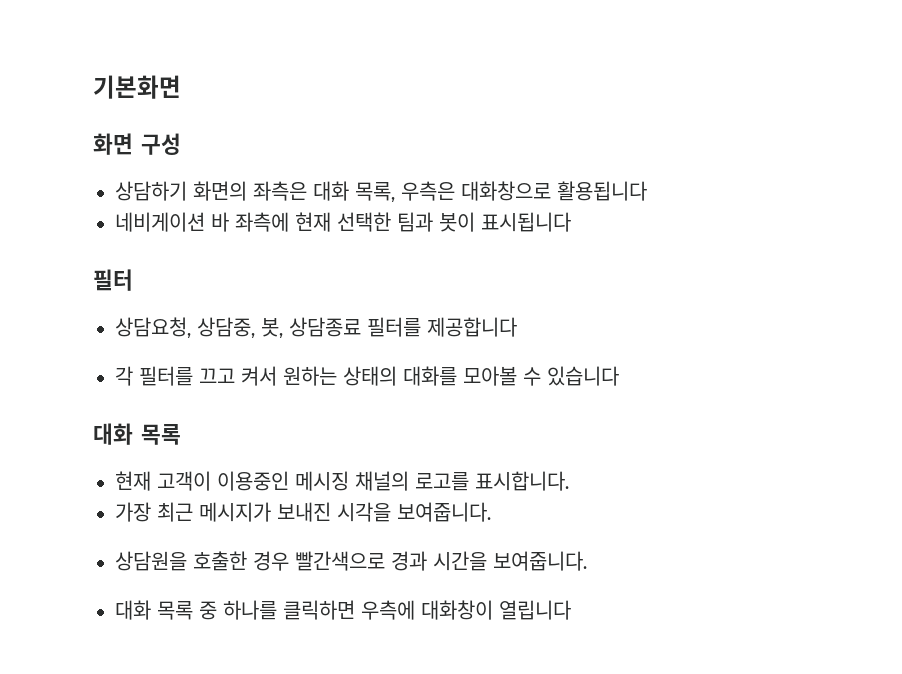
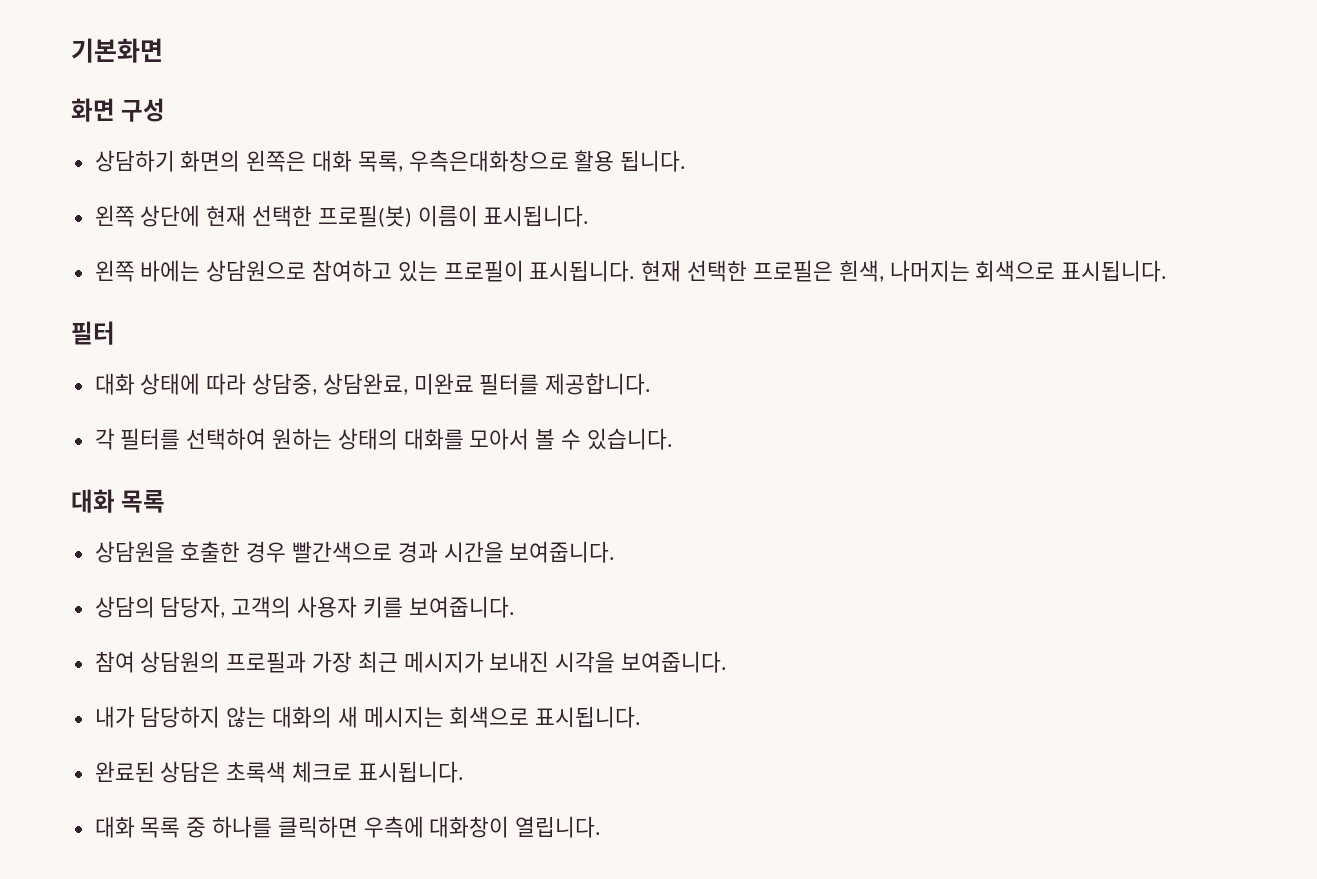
- 상담하기 화면의 좌측은 대화 목록, 우측은 대화창으로 활용됩니다
- 네비게이션 바 좌측에 현재 선택한 팀과 봇이 표시됩니다
+ 상담하기 화면의 왼쪽은 대화 목록, 우측은대화창으로 활용 됩니다.
+ 왼쪽 상단에 현재 선택한 프로필(봇) 이름이 표시됩니다.
+ 왼쪽 바에는 상담원으로 참여하고 있는 프로필이 표시됩니다. 현재 선택한 프로필은 흰색, 나머지는 회색으로 표시됩니다.
  필터
- 상담요청, 상담중, 봇, 상담종료 필터를 제공합니다
+ 대화 상태에 따라 상담중, 상담완료, 미완료 필터를 제공합니다.
- 각 필터를 끄고 켜서 원하는 상태의 대화를 모아볼 수 있습니다
+ 각 필터를 선택하여 원하는 상태의 대화를 모아서 볼 수 있습니다.
  대화 목록
- 현재 고객이 이용중인 메시징 채널의 로고를 표시합니다.
- 가장 최근 메시지가 보내진 시각을 보여줍니다.
+ 상담의 담당자, 고객의 사용자 키를 보여줍니다.
+ 참여 상담원의 프로필과 가장 최근 메시지가 보내진 시각을 보여줍니다.
+ 내가 담당하지 않는 대화의 새 메시지는 회색으로 표시됩니다.
+ 완료된 상담은 초록색 체크로 표시됩니다.
- 대화 목록 중 하나를 클릭하면 우측에 대화창이 열립니다
+ 대화 목록 중 하나를 클릭하면 우측에 대화창이 열립니다.

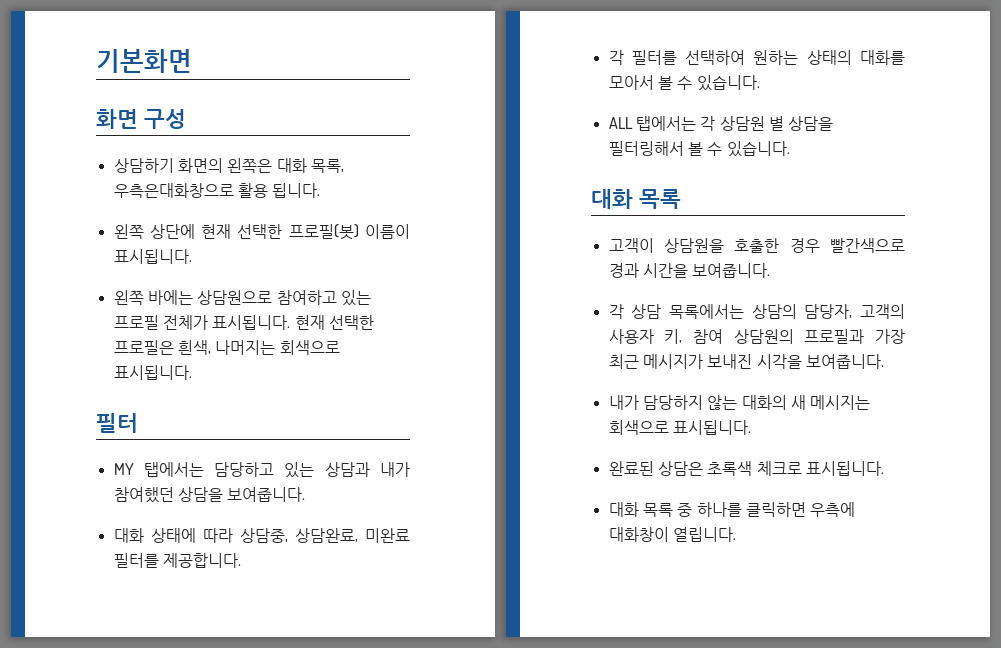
- 왼쪽 바에는 상담원으로 참여하고 있는 프로필이 표시됩니다.
+ 왼쪽 바에는 상담원으로 참여하고 있는 프로필 전체가 표시됩니다.
+ MY 탭에서는 담당하고 있는 상담과 내가 참여했던 상담을 보여줍니다.
+ ALL 탭에서는 각 상담원 별 상담을 필터링해서 볼 수 있습니다.
- 상담원을 호출한 경우 빨간색으로 경과 시간을 보여줍니다.
+ 고객이 상담원을 호출한 경우 빨간색으로 경과 시간을 보여줍니다.
- 상담의 담당자, 고객의 사용자 키를 보여줍니다.
- 참여 상담원의 프로필과 가장 최근 메시지가 보내진 시각을 보여줍니다.
+ 각 상담 목록에서는 상담의 담당자, 고객의 사용자 키, 참여 상담원의 프로필과 가장 최근 메시지가 보내진 시각을 보여줍니다.

